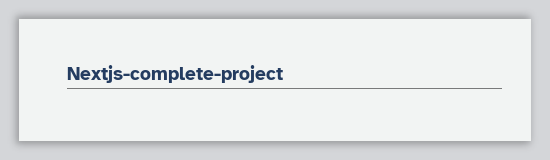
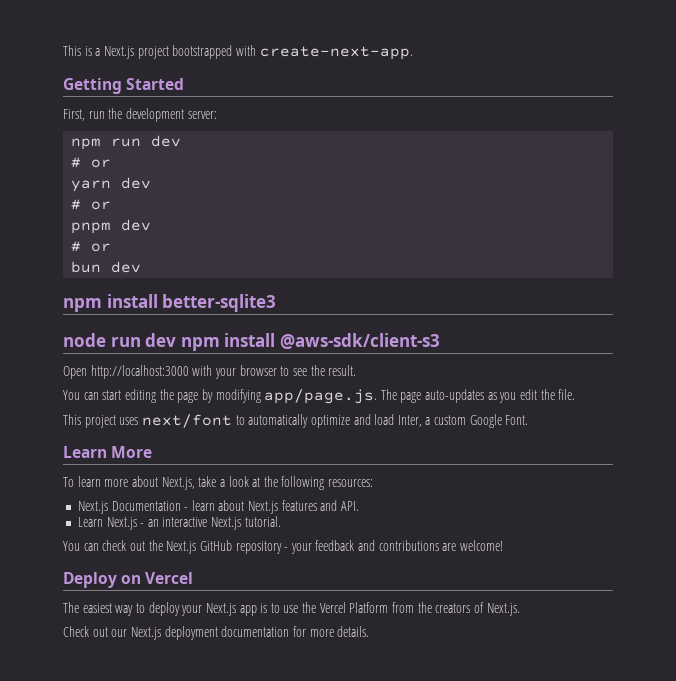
- Nextjs-complete-project
+ This is a Next.js project bootstrapped with create-next-app.
+ Getting Started
+ First, run the development server:
+ npm run dev
+ # or
+ yarn dev
+ # or
+ pnpm dev
+ # or
+ bun dev
+ npm install better-sqlite3
+ node run dev npm install @aws-sdk/client-s3
+ Open http://localhost:3000 with your browser to see the result.
+ You can start editing the page by modifying app/page.js. The page auto-updates as you edit the file.
+ This project uses next/font to automatically optimize and load Inter, a custom Google Font.
+ Learn More
+ To learn more about Next.js, take a look at the following resources:
+ Next.js Documentation - learn about Next.js features and API.
+ Learn Next.js - an interactive Next.js tutorial.
+ You can check out the Next.js GitHub repository - your feedback and contributions are welcome!
+ Deploy on Vercel
+ The easiest way to deploy your Next.js app is to use the Vercel Platform from the creators of Next.js.
+ Check out our Next.js deployment documentation for more details.

